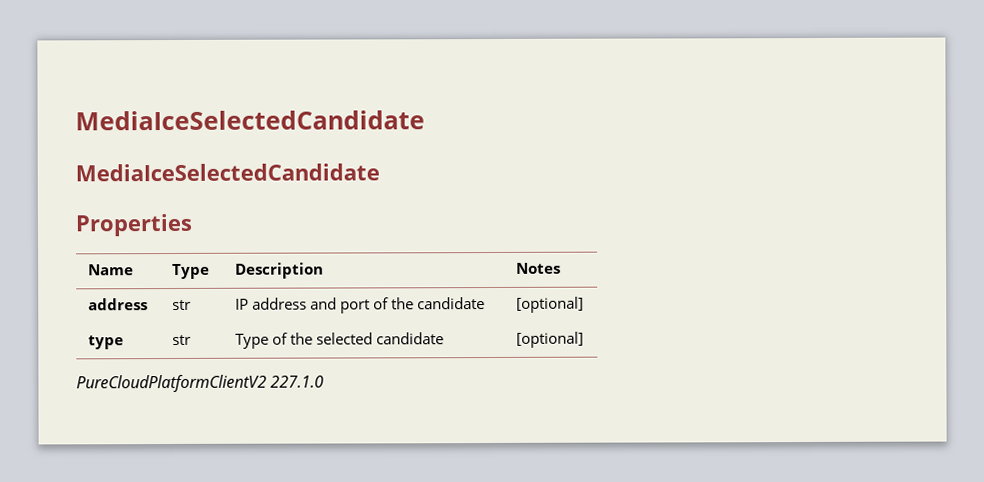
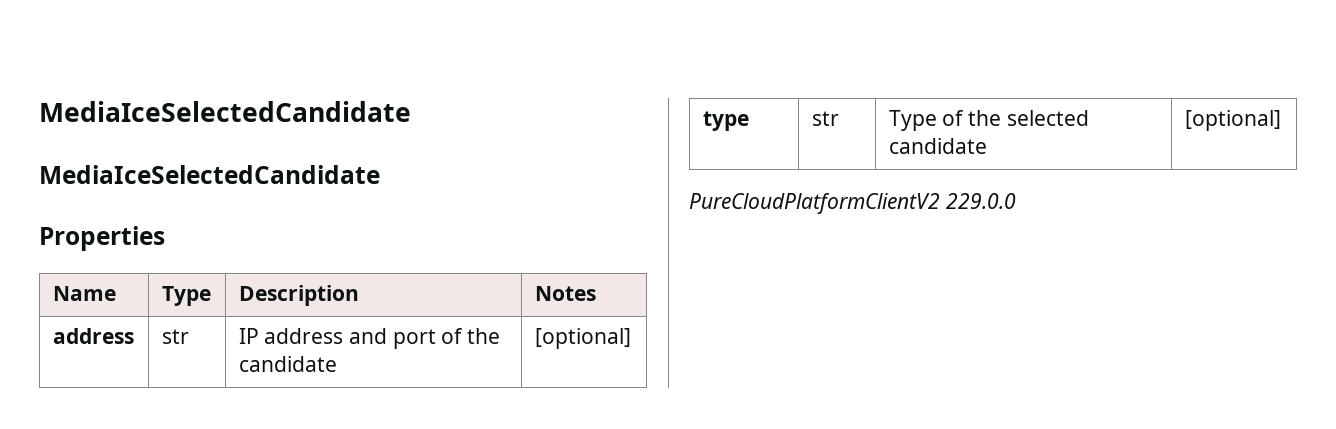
- PureCloudPlatformClientV2 227.1.0
+ PureCloudPlatformClientV2 229.0.0

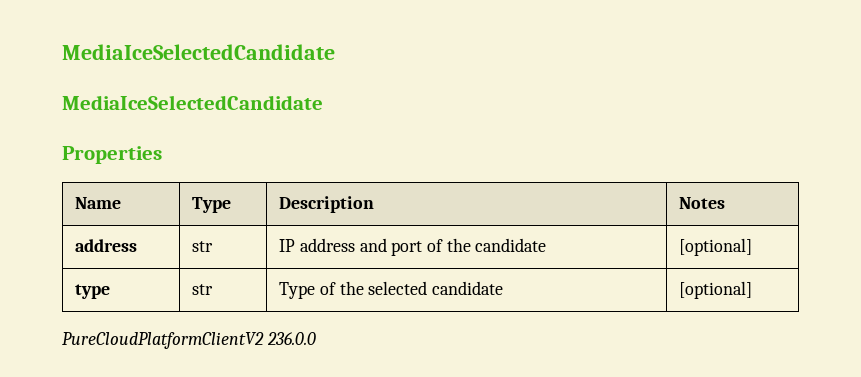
- PureCloudPlatformClientV2 229.0.0
+ PureCloudPlatformClientV2 236.0.0

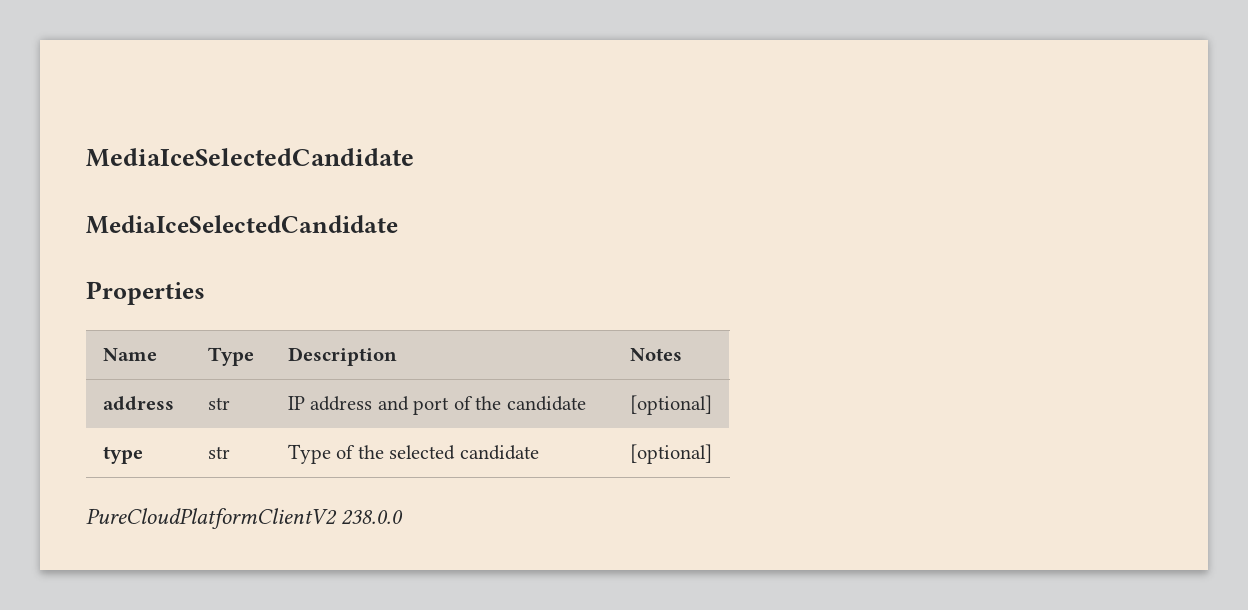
- PureCloudPlatformClientV2 236.0.0
+ PureCloudPlatformClientV2 238.0.0

